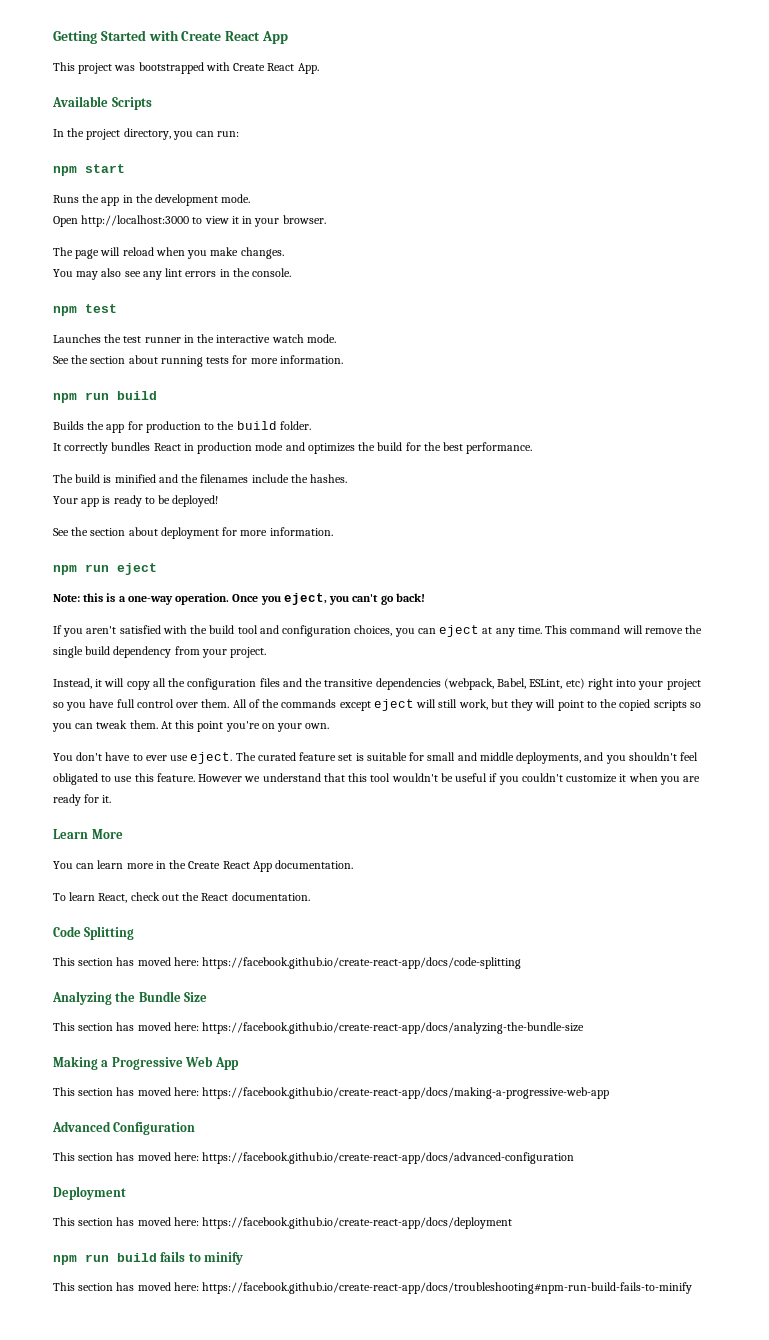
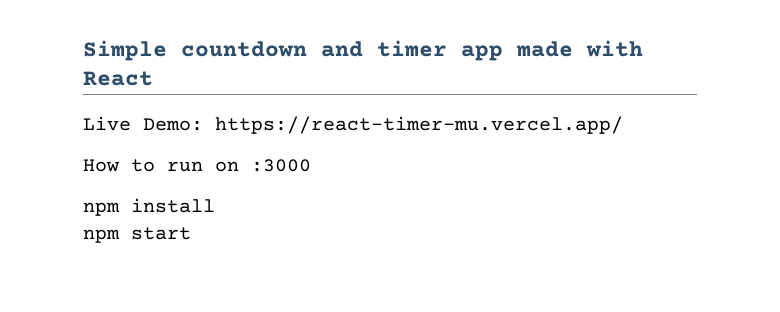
- Getting Started with Create React App
- This project was bootstrapped with Create React App.
- Available Scripts
- In the project directory, you can run:
+ Simple countdown and timer app made with React
+ Live Demo: https://react-timer-mu.vercel.app/
+ How to run on :3000
+ npm install
  npm start
- Runs the app in the development mode.
- Open http://localhost:3000 to view it in your browser.
- The page will reload when you make changes.
- You may also see any lint errors in the console.
- npm test
- Launches the test runner in the interactive watch mode.
- See the section about running tests for more information.
- npm run build
- Builds the app for production to the build folder.
- It correctly bundles React in production mode and optimizes the build for the best performance.
- The build is minified and the filenames include the hashes.
- Your app is ready to be deployed!
- See the section about deployment for more information.
- npm run eject
- Note: this is a one-way operation. Once you eject, you can't go back!
- If you aren't satisfied with the build tool and configuration choices, you can eject at any time. This command will remove the single build dependency from your project.
- Instead, it will copy all the configuration files and the transitive dependencies (webpack, Babel, ESLint, etc) right into your project so you have full control over them. All of the commands except eject will still work, but they will point to the copied scripts so you can tweak them. At this point you're on your own.
- You don't have to ever use eject. The curated feature set is suitable for small and middle deployments, and you shouldn't feel obligated to use this feature. However we understand that this tool wouldn't be useful if you couldn't customize it when you are ready for it.
- Learn More
- You can learn more in the Create React App documentation.
- To learn React, check out the React documentation.
- Code Splitting
- This section has moved here: https://facebook.github.io/create-react-app/docs/code-splitting
- Analyzing the Bundle Size
- This section has moved here: https://facebook.github.io/create-react-app/docs/analyzing-the-bundle-size
- Making a Progressive Web App
- This section has moved here: https://facebook.github.io/create-react-app/docs/making-a-progressive-web-app
- Advanced Configuration
- This section has moved here: https://facebook.github.io/create-react-app/docs/advanced-configuration
- Deployment
- This section has moved here: https://facebook.github.io/create-react-app/docs/deployment
- npm run build fails to minify
- This section has moved here: https://facebook.github.io/create-react-app/docs/troubleshooting#npm-run-build-fails-to-minify

